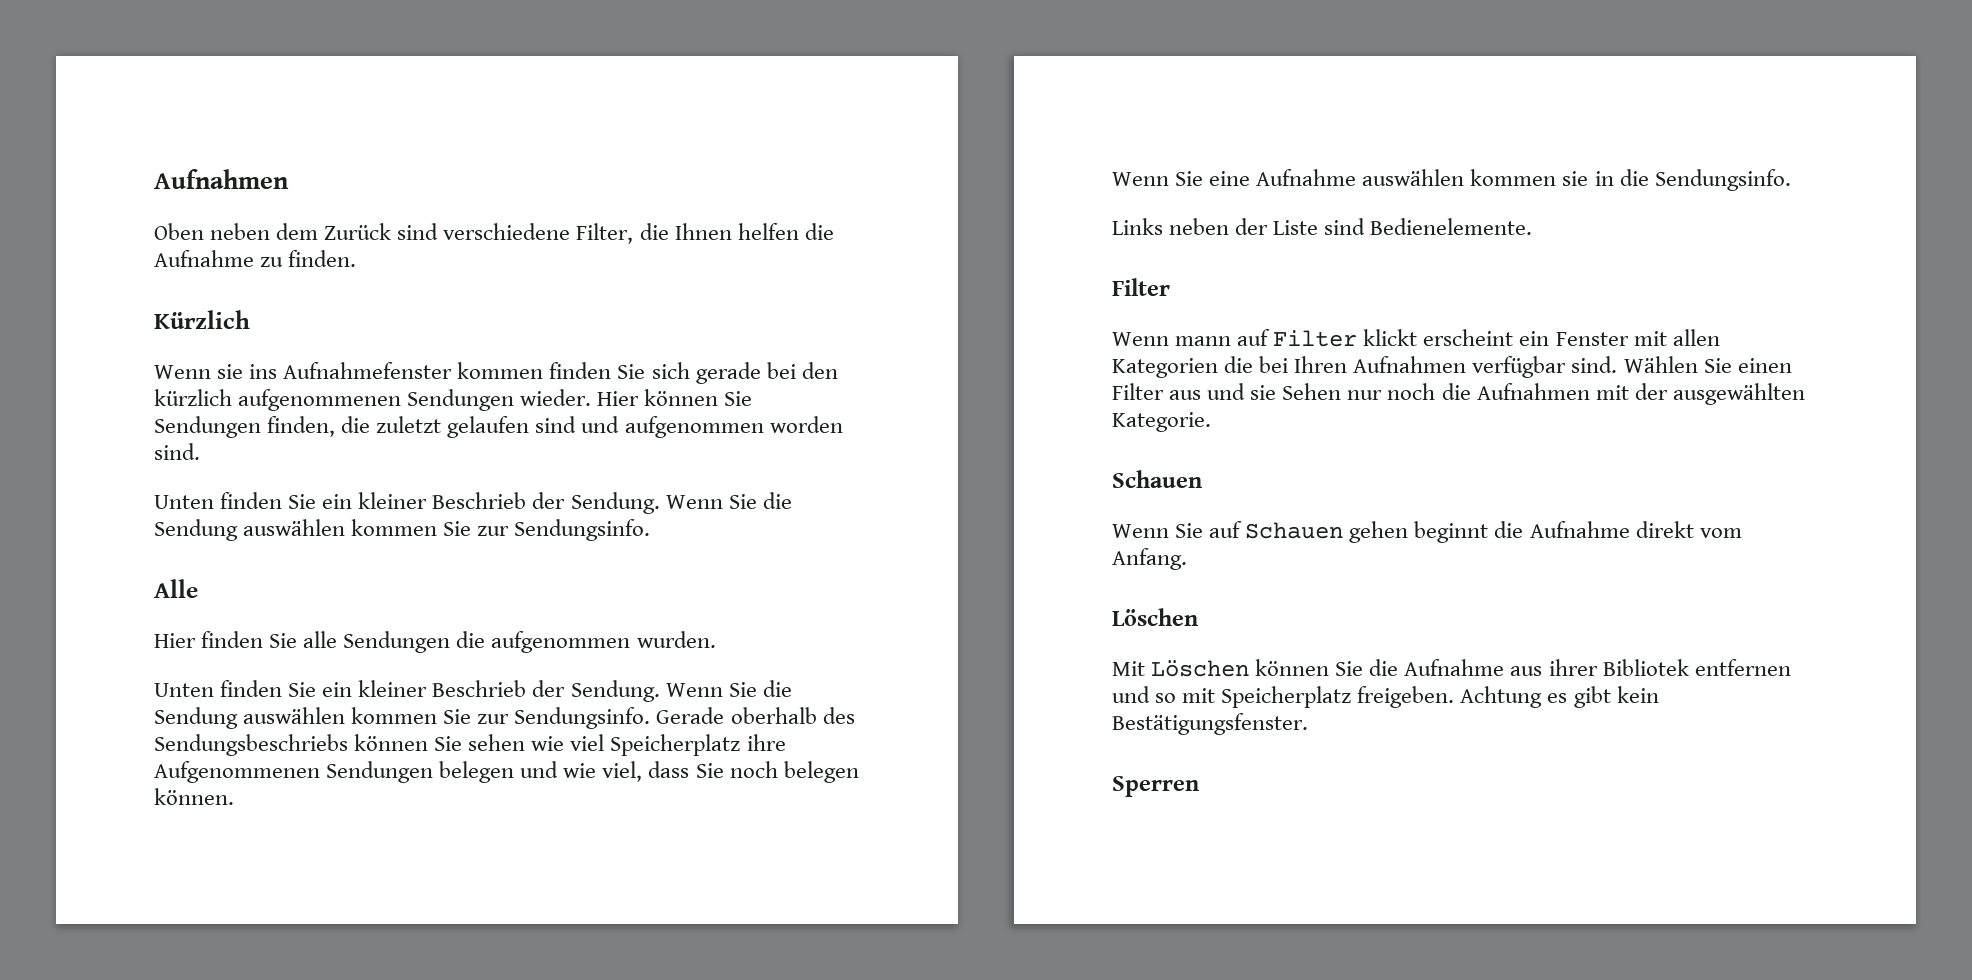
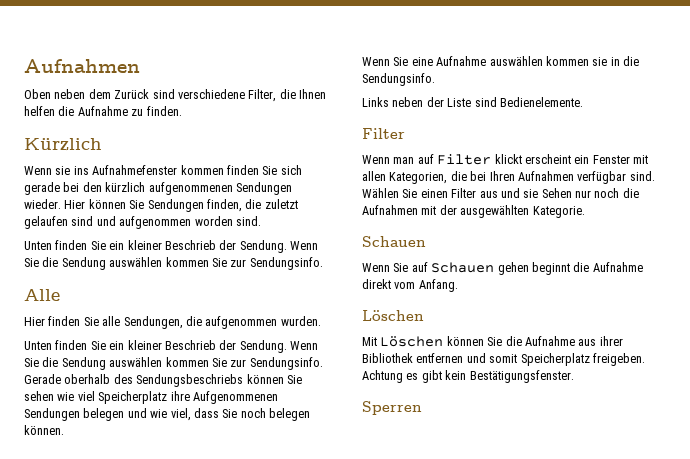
- Hier finden Sie alle Sendungen die aufgenommen wurden.
+ Hier finden Sie alle Sendungen, die aufgenommen wurden.
- Wenn mann auf Filter klickt erscheint ein Fenster mit allen Kategorien die bei Ihren Aufnahmen verfügbar sind.
+ Wenn man auf Filter klickt erscheint ein Fenster mit allen Kategorien, die bei Ihren Aufnahmen verfügbar sind.
- Mit Löschen können Sie die Aufnahme aus ihrer Bibliotek entfernen und so mit Speicherplatz freigeben.
+ Mit Löschen können Sie die Aufnahme aus ihrer Bibliothek entfernen und somit Speicherplatz freigeben.

